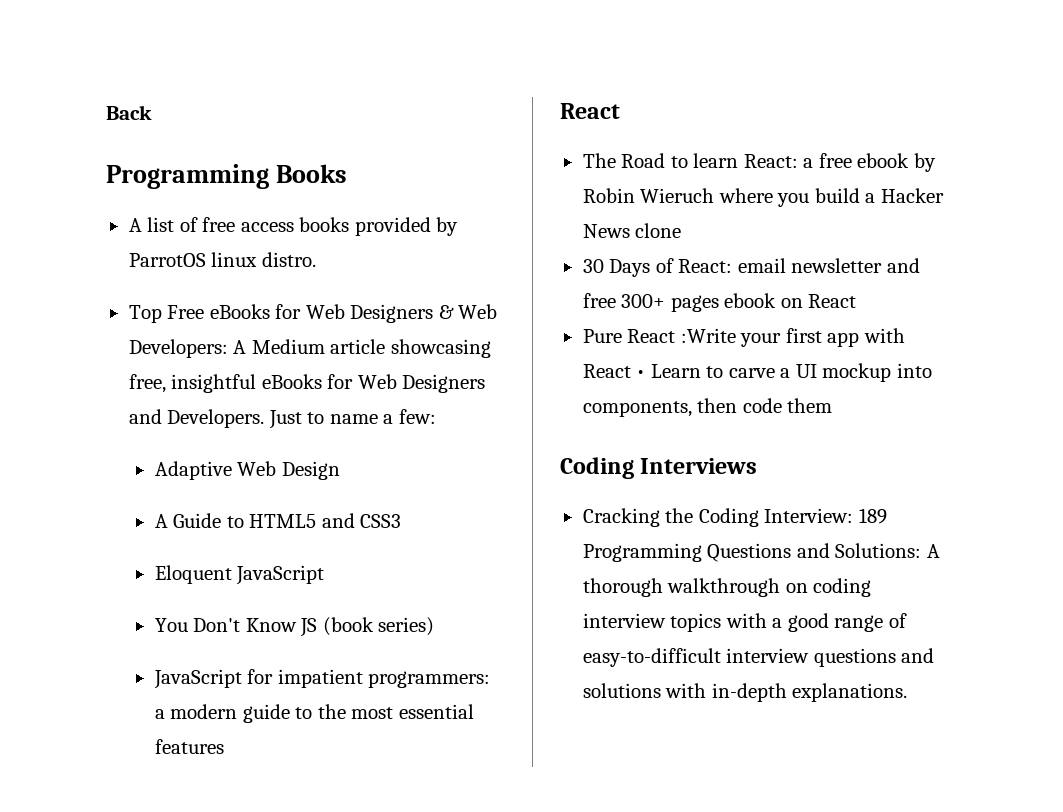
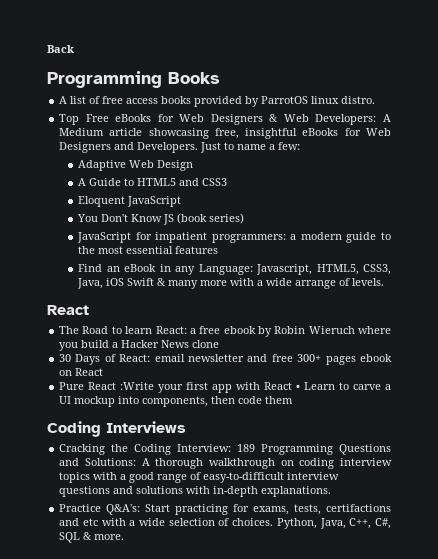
+ Find an eBook in any Language: Javascript, HTML5, CSS3, Java, iOS Swift & many more with a wide arrange of levels.
+ Practice Q&A's: Start practicing for exams, tests, certifactions and etc with a wide selection of choices. Python, Java, C++, C#, SQL & more.

